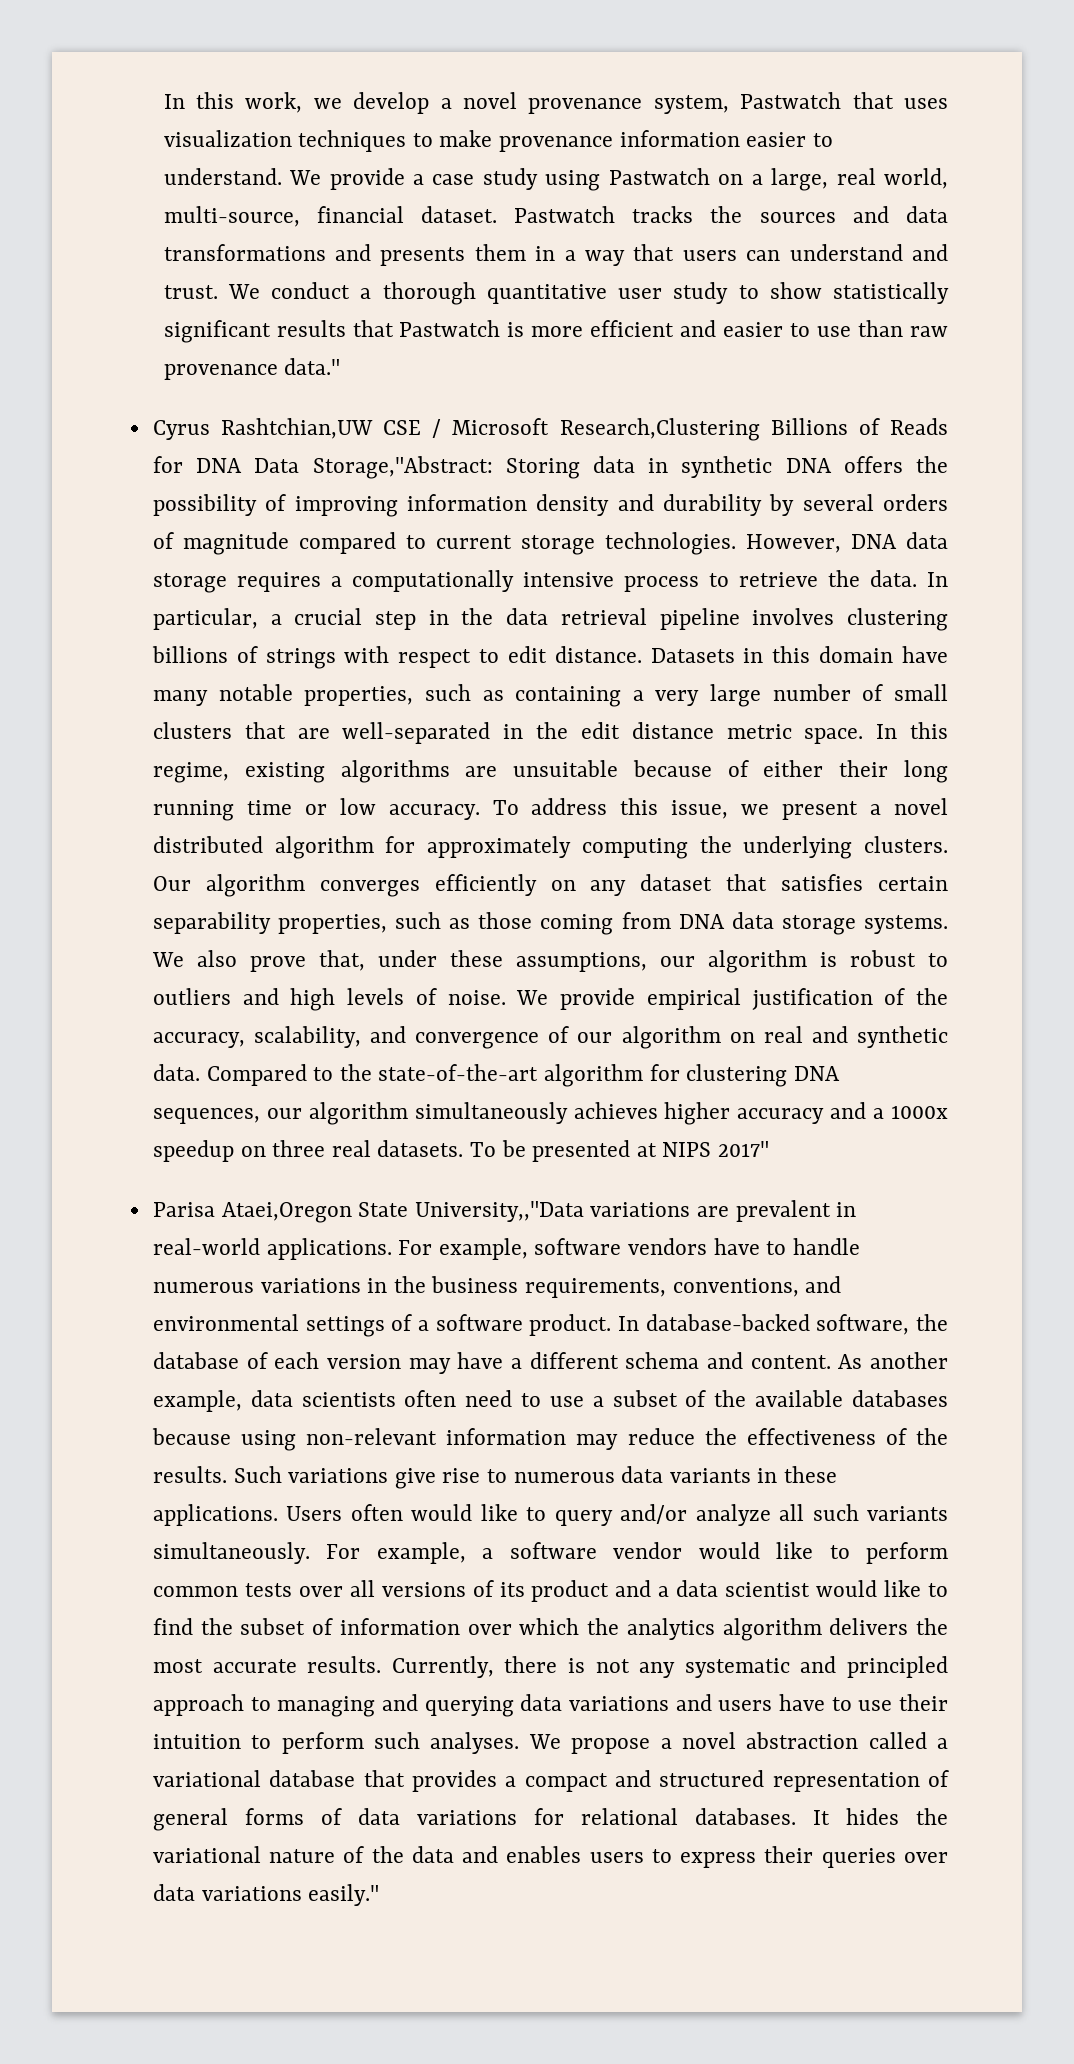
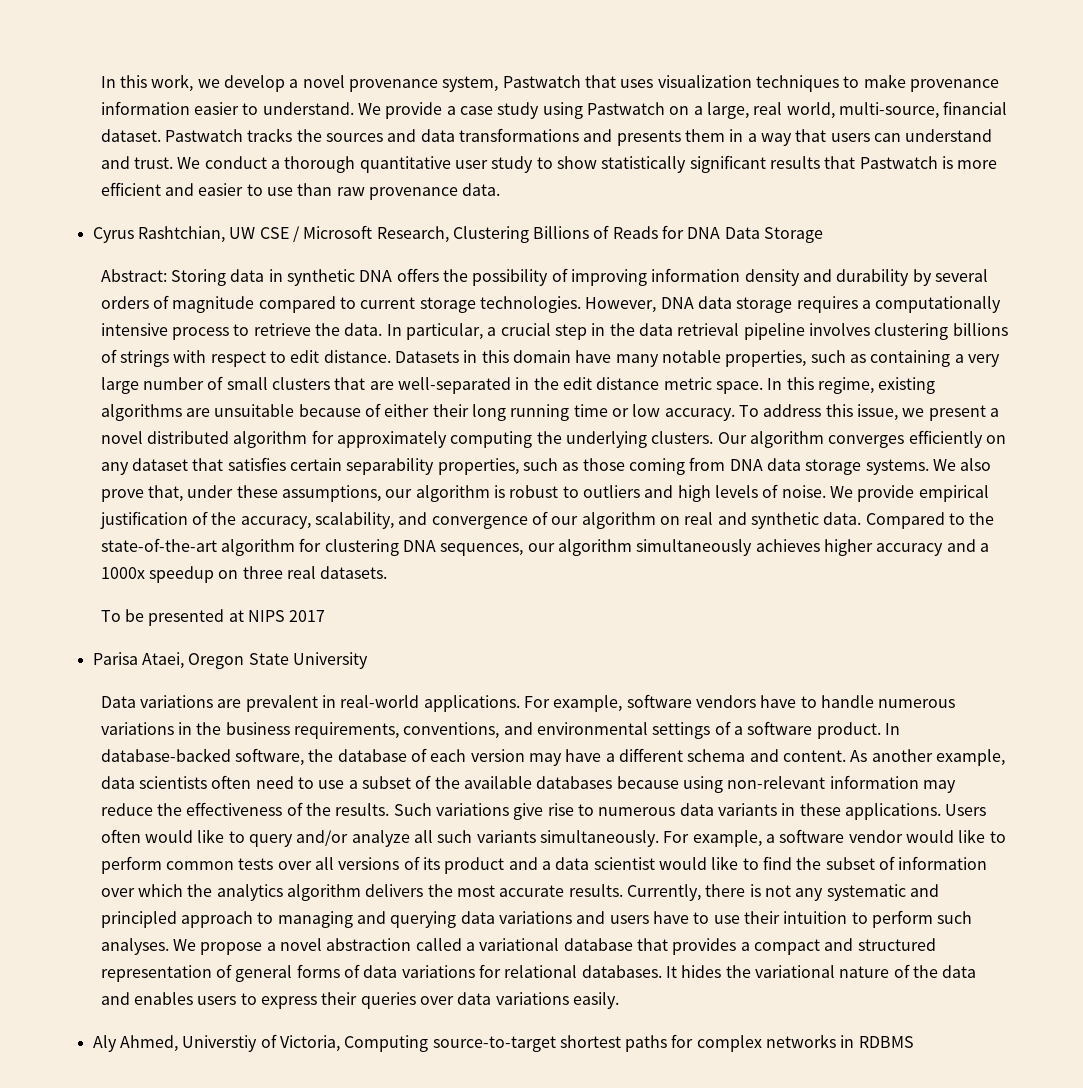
- We conduct a thorough quantitative user study to show statistically significant results that Pastwatch is more efficient and easier to use than raw provenance data."
+ We conduct a thorough quantitative user study to show statistically significant results that Pastwatch is more efficient and easier to use than raw provenance data.
- Cyrus Rashtchian,UW CSE / Microsoft Research,Clustering Billions of Reads for DNA Data Storage,"Abstract: Storing data in synthetic DNA offers the possibility of improving information density and durability by several orders of magnitude compared to current storage technologies.
+ Cyrus Rashtchian, UW CSE / Microsoft Research, Clustering Billions of Reads for DNA Data Storage
+ Abstract: Storing data in synthetic DNA offers the possibility of improving information density and durability by several orders of magnitude compared to current storage technologies.
- Compared to the state-of-the-art algorithm for clustering DNA sequences, our algorithm simultaneously achieves higher accuracy and a 1000x speedup on three real datasets. To be presented at NIPS 2017"
+ Compared to the state-of-the-art algorithm for clustering DNA sequences, our algorithm simultaneously achieves higher accuracy and a 1000x speedup on three real datasets.
+ To be presented at NIPS 2017
- Parisa Ataei,Oregon State University,,"Data variations are prevalent in real-world applications.
+ Parisa Ataei, Oregon State University
+ Data variations are prevalent in real-world applications.
- It hides the variational nature of the data and enables users to express their queries over data variations easily."
+ It hides the variational nature of the data and enables users to express their queries over data variations easily.
+ Aly Ahmed, Universtiy of Victoria, Computing source-to-target shortest paths for complex networks in RDBMS

